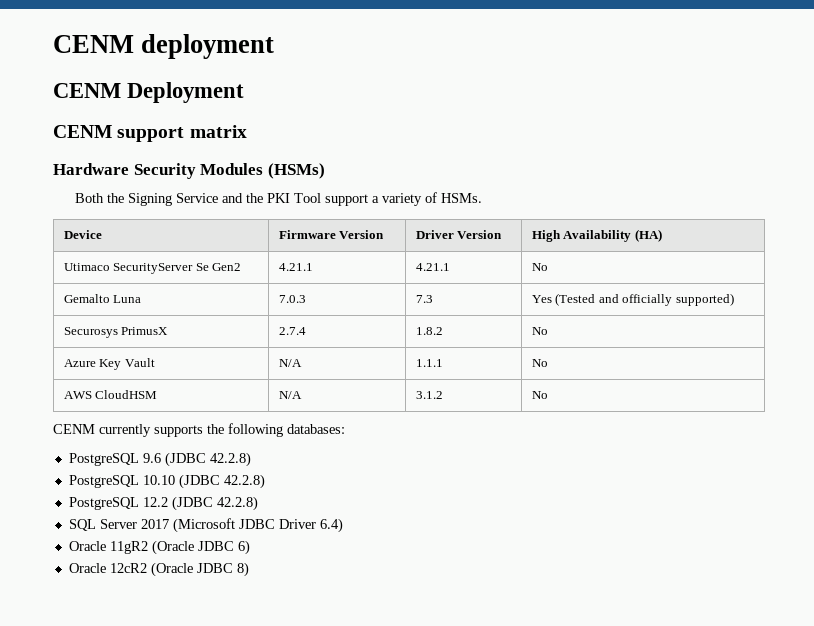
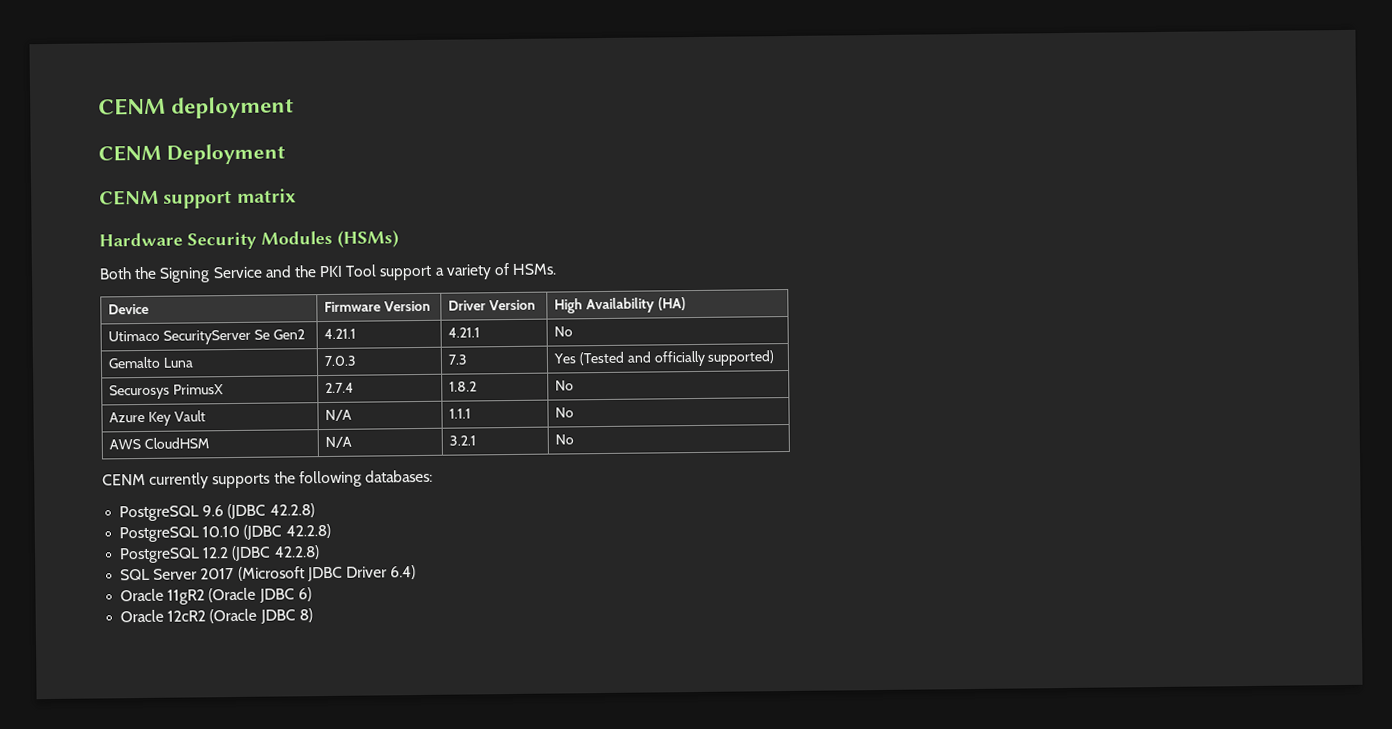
- AWS CloudHSM | N/A | 3.1.2 | No
+ AWS CloudHSM | N/A | 3.2.1 | No

